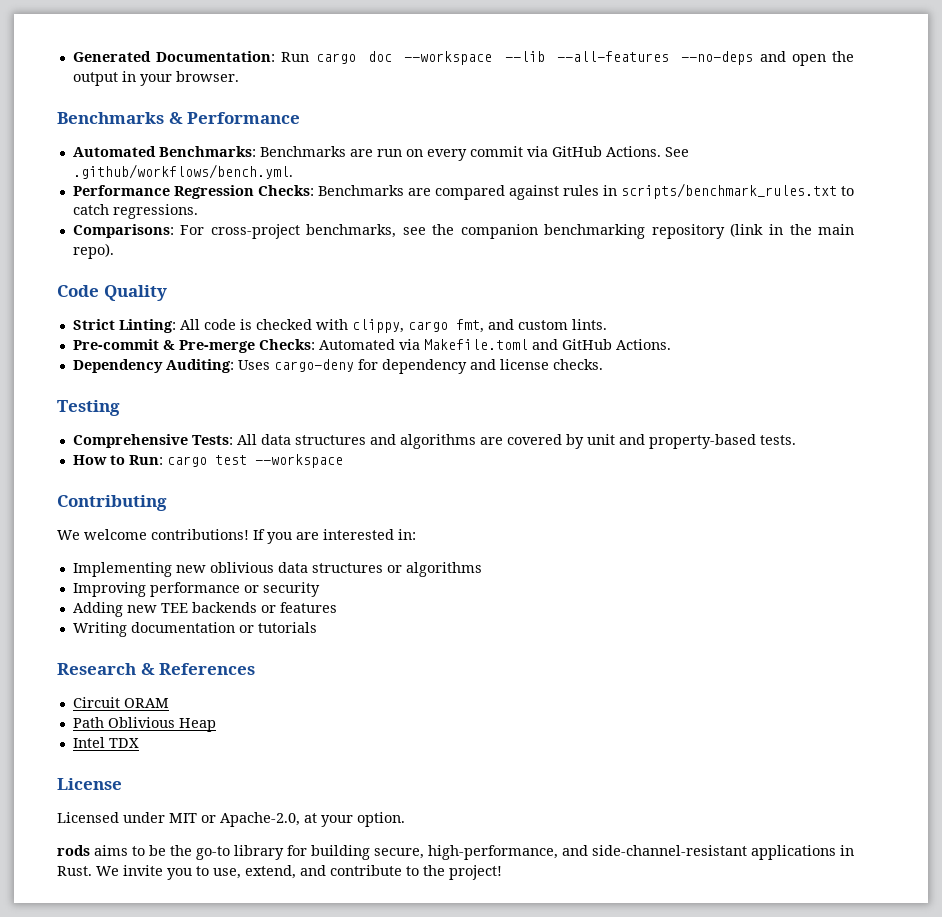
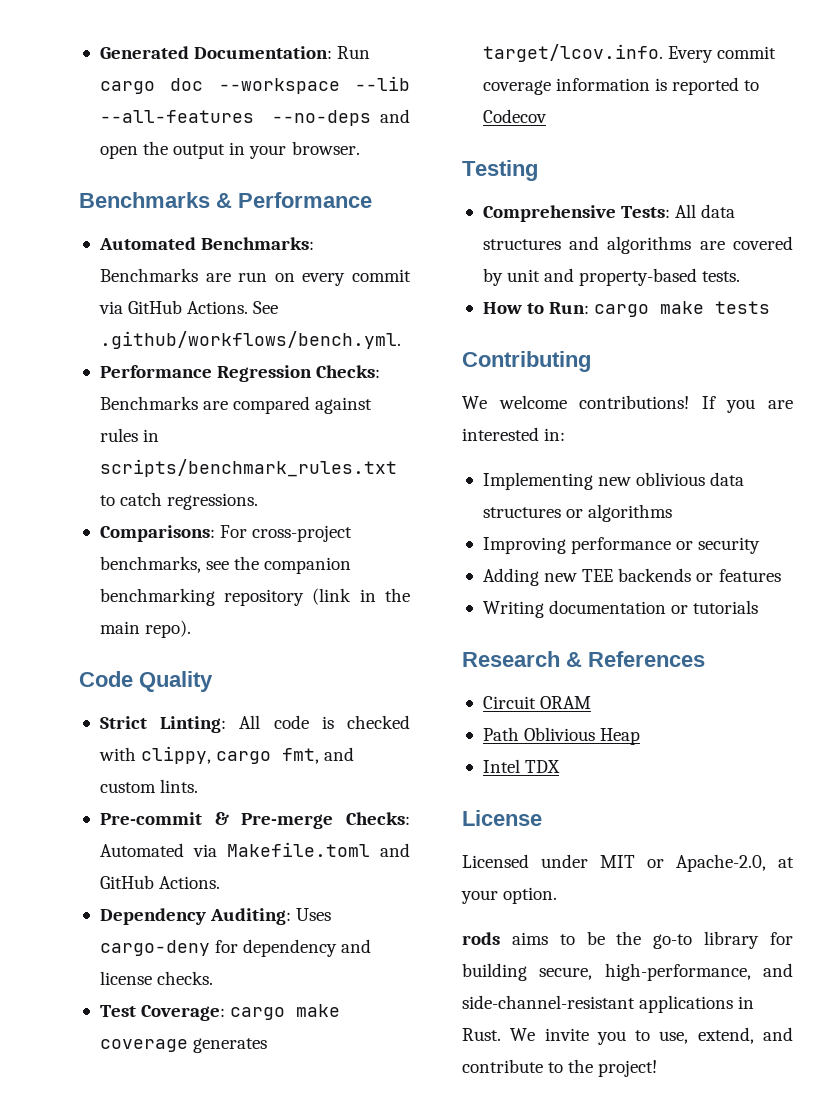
+ Test Coverage: cargo make coverage generates target/lcov.info. Every commit coverage information is reported to Codecov
- How to Run: cargo test --workspace
+ How to Run: cargo make tests

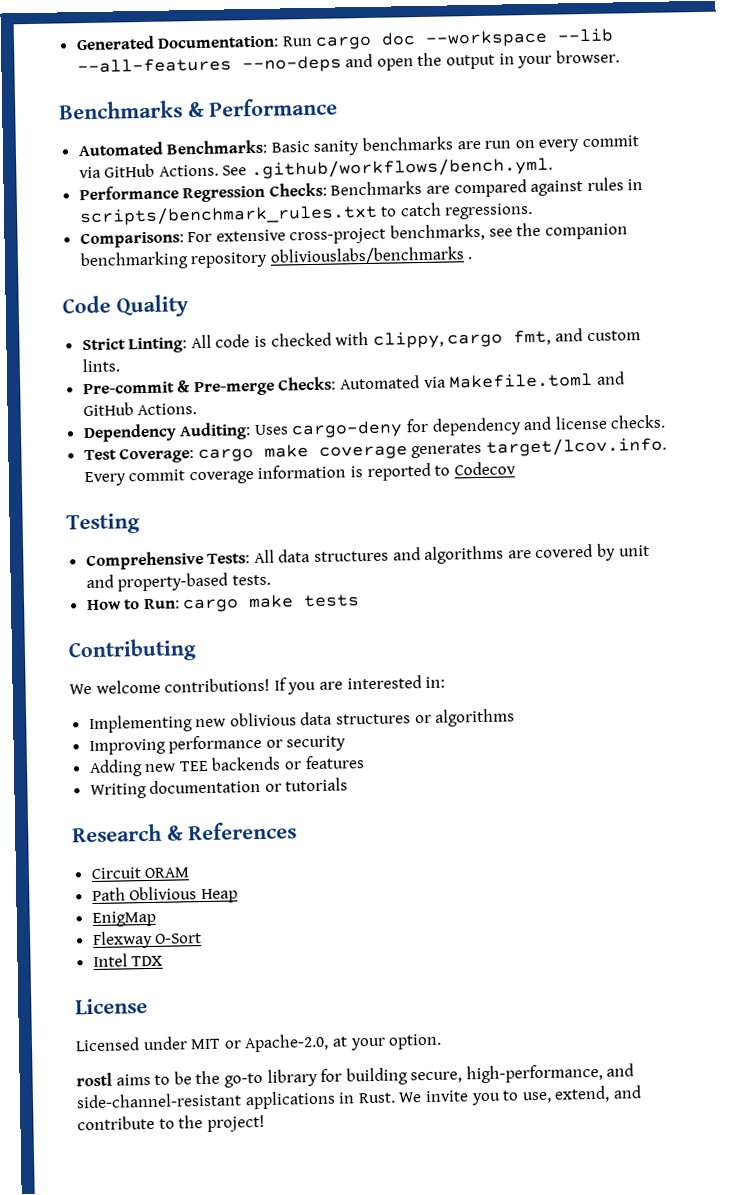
- Automated Benchmarks: Benchmarks are run on every commit via GitHub Actions.
+ Automated Benchmarks: Basic sanity benchmarks are run on every commit via GitHub Actions.
- Comparisons: For cross-project benchmarks, see the companion benchmarking repository (link in the main repo).
+ Comparisons: For extensive cross-project benchmarks, see the companion benchmarking repository obliviouslabs/benchmarks .
+ EnigMap
+ Flexway O-Sort
- rods aims to be the go-to library for building secure, high-performance, and side-channel-resistant applications in Rust.
+ rostl aims to be the go-to library for building secure, high-performance, and side-channel-resistant applications in Rust.

